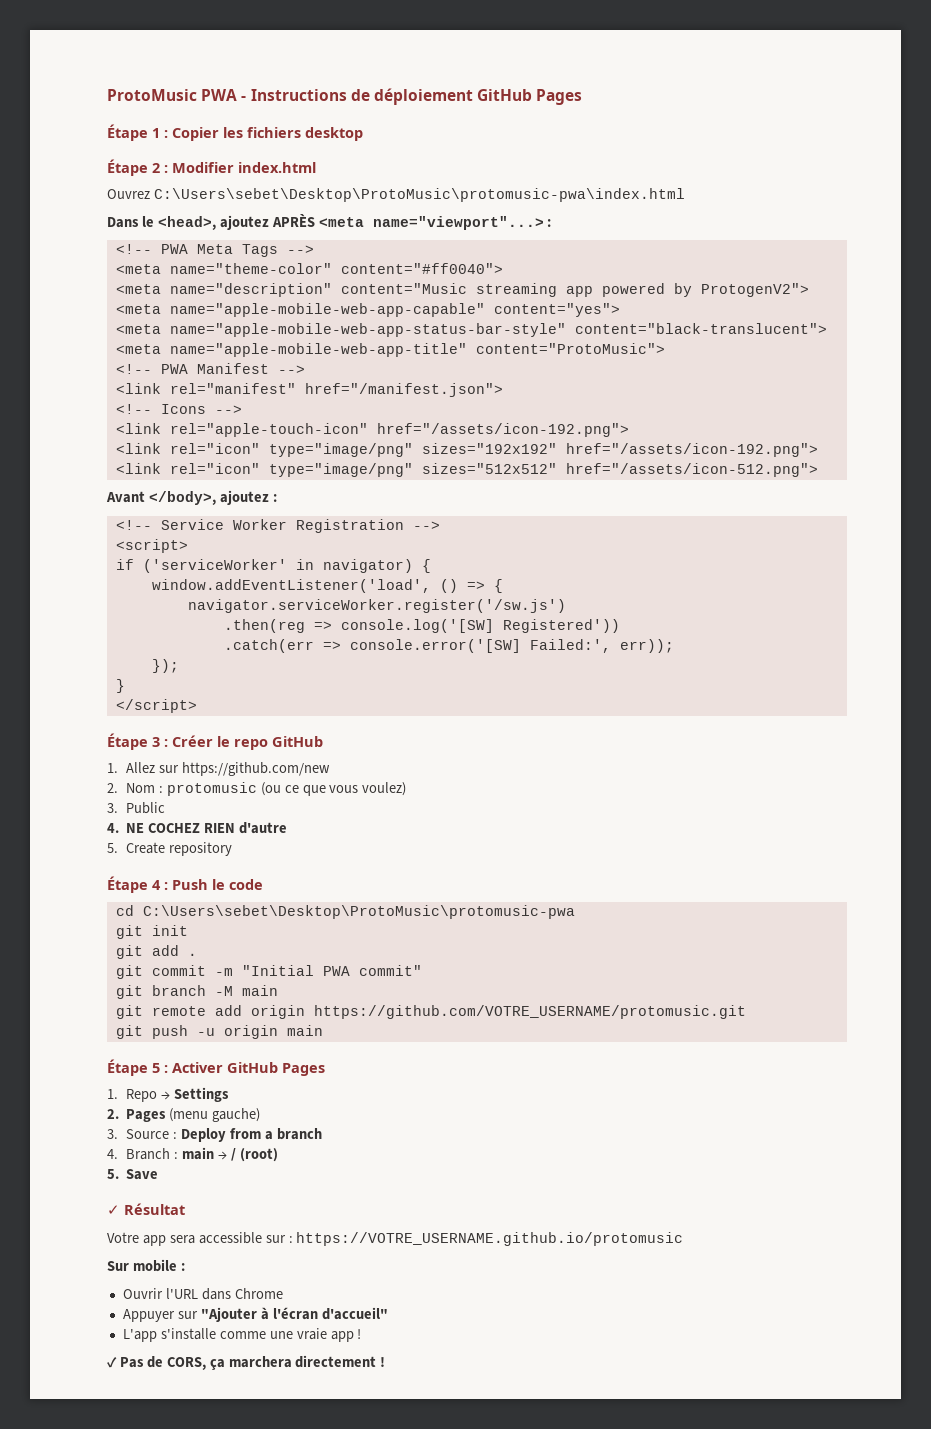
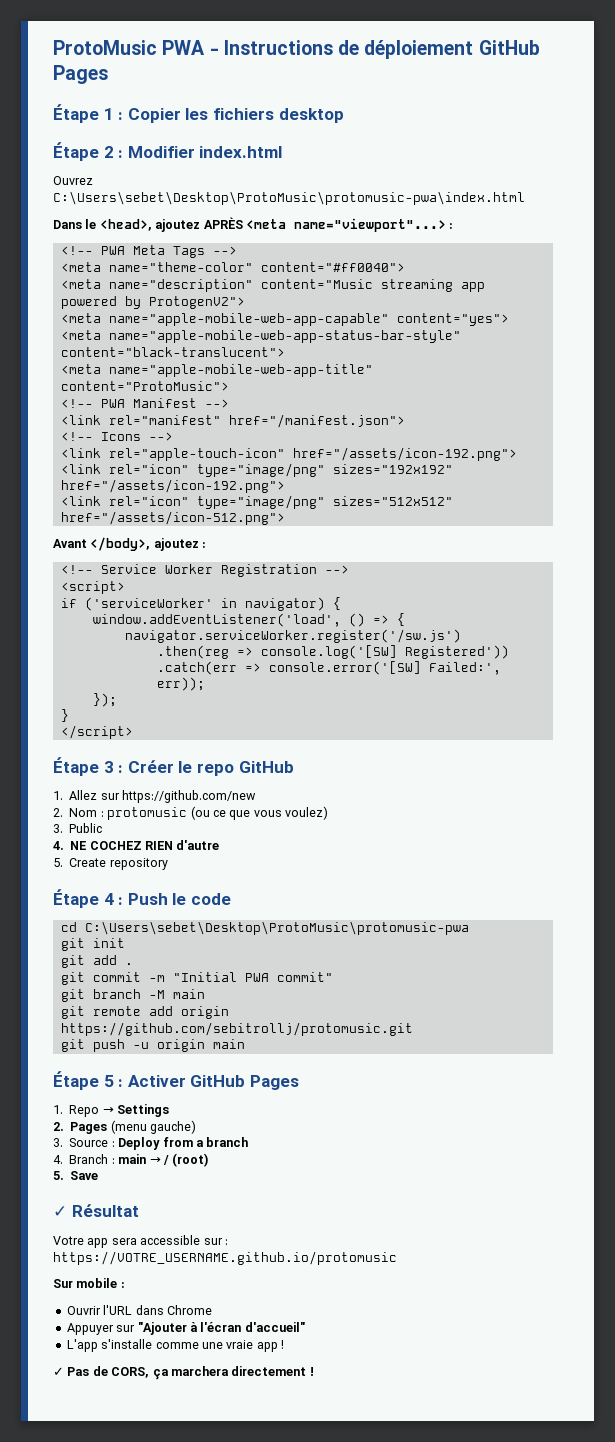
- git remote add origin https://github.com/VOTRE_USERNAME/protomusic.git
+ git remote add origin https://github.com/sebitrollj/protomusic.git

